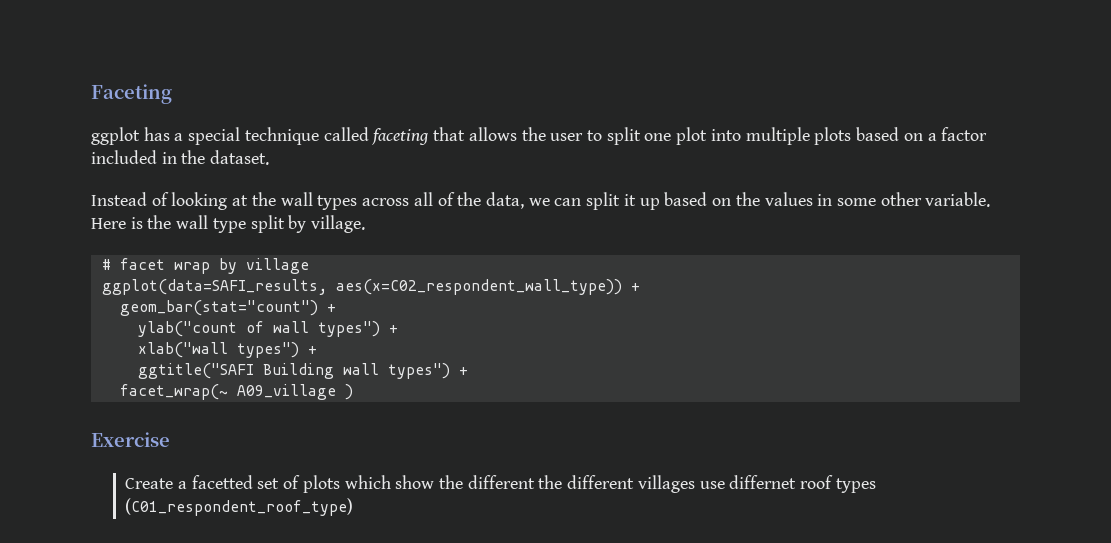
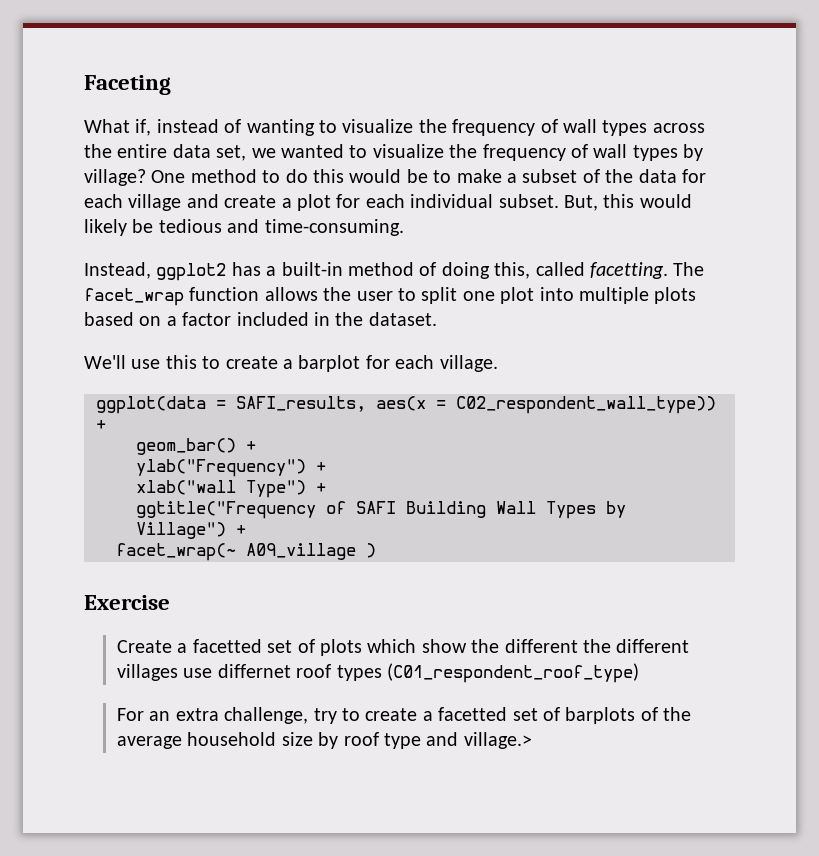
- ggplot has a special technique called faceting that allows the user to split one plot into multiple plots based on a factor included in the dataset.
+ What if, instead of wanting to visualize the frequency of wall types across the entire data set, we wanted to visualize the frequency of wall types by village? One method to do this would be to make a subset of the data for each village and create a plot for each individual subset. But, this would likely be tedious and time-consuming.
+ Instead, ggplot2 has a built-in method of doing this, called facetting. The facet_wrap function allows the user to split one plot into multiple plots based on a factor included in the dataset.
- Instead of looking at the wall types across all of the data, we can split it up based on the values in some other variable. Here is the wall type split by village.
- # facet wrap by village
- ggplot(data=SAFI_results, aes(x=C02_respondent_wall_type)) +
- geom_bar(stat="count") +
- ylab("count of wall types") +
+ We'll use this to create a barplot for each village.
+ ggplot(data = SAFI_results, aes(x = C02_respondent_wall_type)) +
+ geom_bar() +
+ ylab("Frequency") +
- xlab("wall types") +
- ggtitle("SAFI Building wall types") +
+ xlab("wall Type") +
+ ggtitle("Frequency of SAFI Building Wall Types by Village") +
+ For an extra challenge, try to create a facetted set of barplots of the average household size by roof type and village.>

